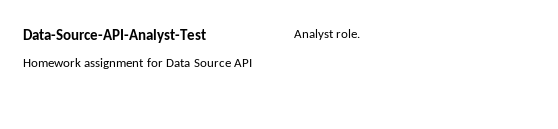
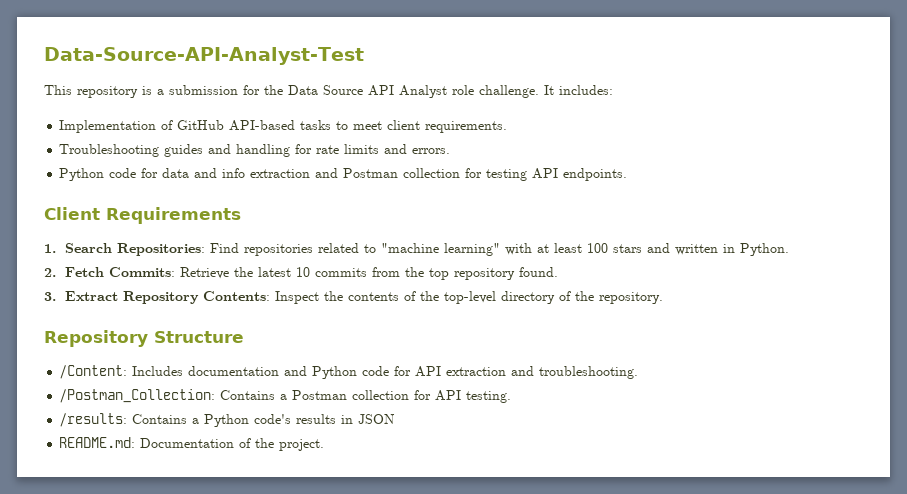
- Homework assignment for Data Source API Analyst role.
+ This repository is a submission for the Data Source API Analyst role challenge. It includes:
+ Implementation of GitHub API-based tasks to meet client requirements.
+ Troubleshooting guides and handling for rate limits and errors.
+ Python code for data and info extraction and Postman collection for testing API endpoints.
+ Client Requirements
+ 1. Search Repositories: Find repositories related to "machine learning" with at least 100 stars and written in Python.
+ 2. Fetch Commits: Retrieve the latest 10 commits from the top repository found.
+ 3. Extract Repository Contents: Inspect the contents of the top-level directory of the repository.
+ Repository Structure
+ /Content: Includes documentation and Python code for API extraction and troubleshooting.
+ /Postman_Collection: Contains a Postman collection for API testing.
+ /results: Contains a Python code's results in JSON
+ README.md: Documentation of the project.

